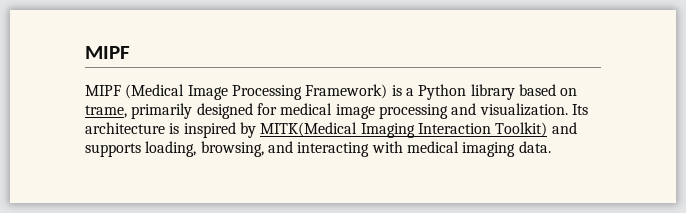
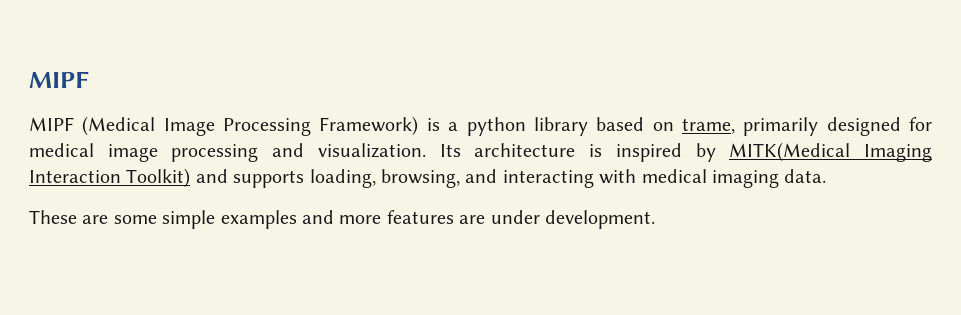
- MIPF (Medical Image Processing Framework) is a Python library based on trame, primarily designed for medical image processing and visualization.
+ MIPF (Medical Image Processing Framework) is a python library based on trame, primarily designed for medical image processing and visualization.
+ These are some simple examples and more features are under development.

